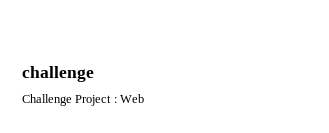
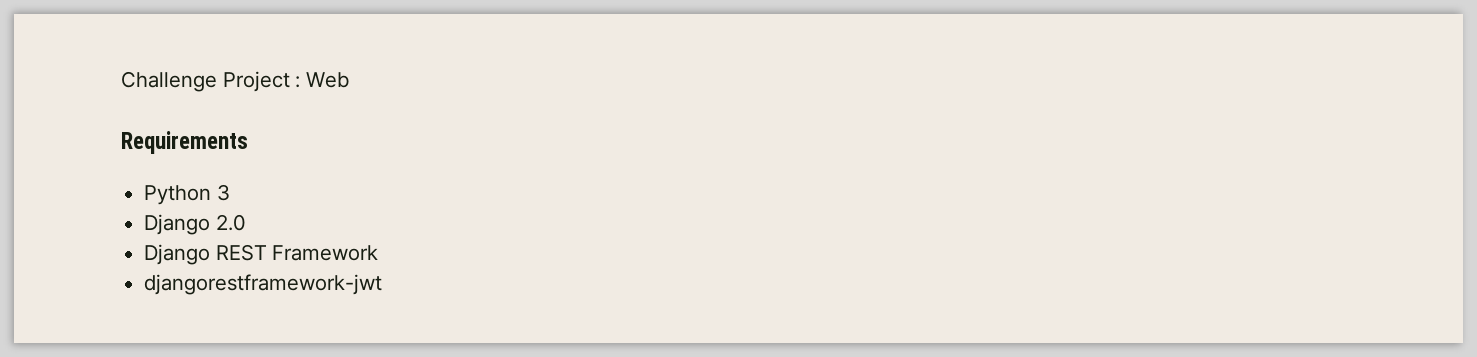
- challenge
+ Requirements
+ Python 3
+ Django 2.0
+ Django REST Framework
+ djangorestframework-jwt

